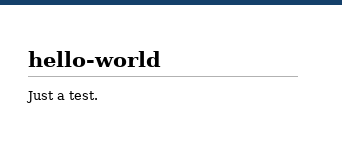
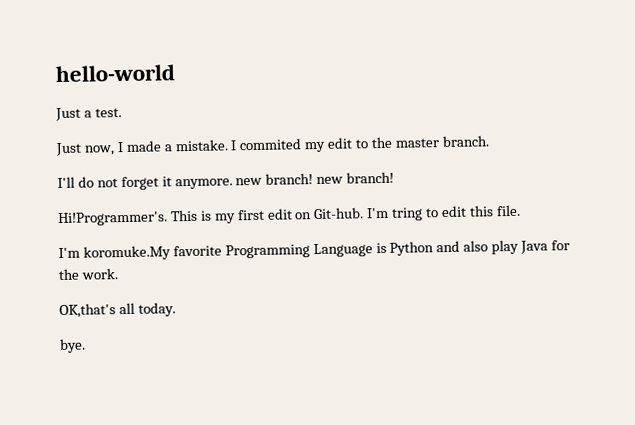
+ Just now, I made a mistake. I commited my edit to the master branch.
+ I'll do not forget it anymore. new branch! new branch!
+ Hi!Programmer's. This is my first edit on Git-hub. I'm tring to edit this file.
+ I'm koromuke.My favorite Programming Language is Python and also play Java for the work.
+ OK,that's all today.
+ bye.

